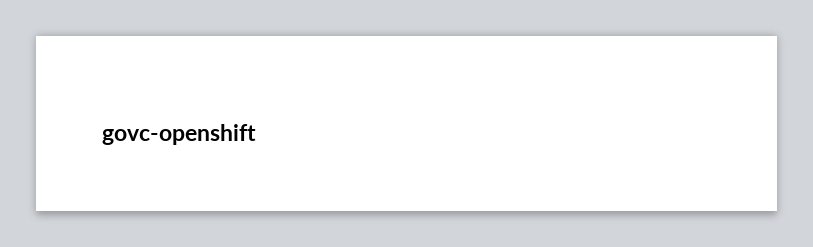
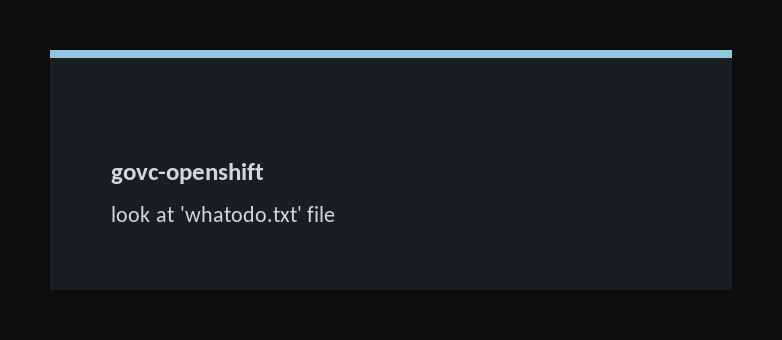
+ look at 'whatodo.txt' file

